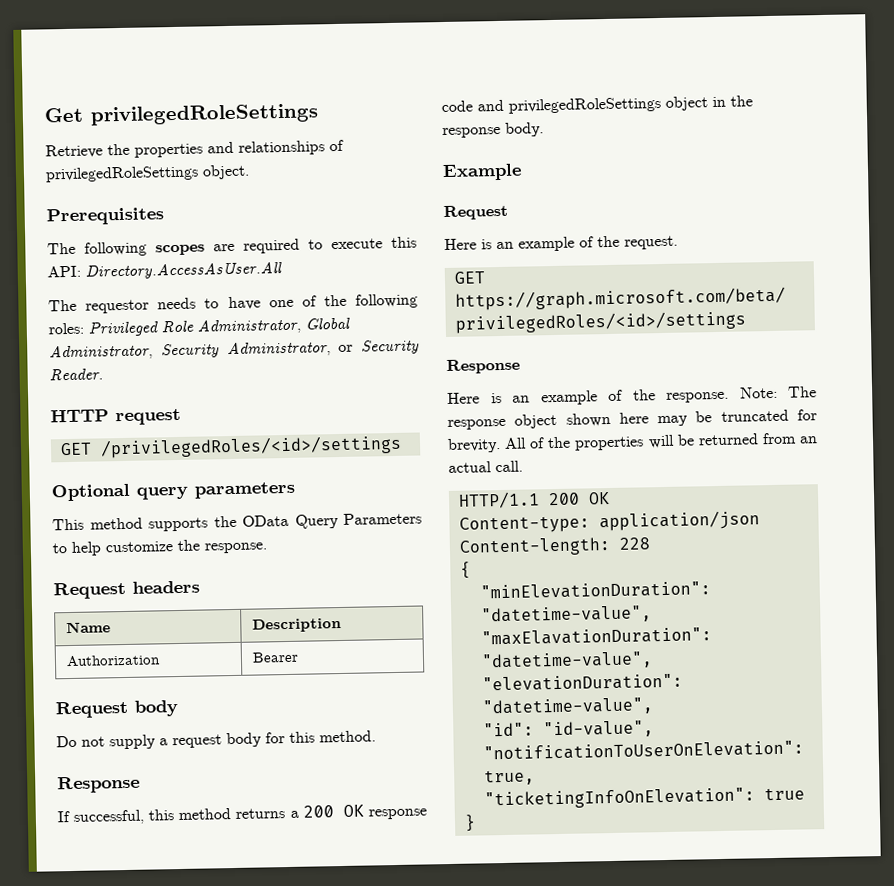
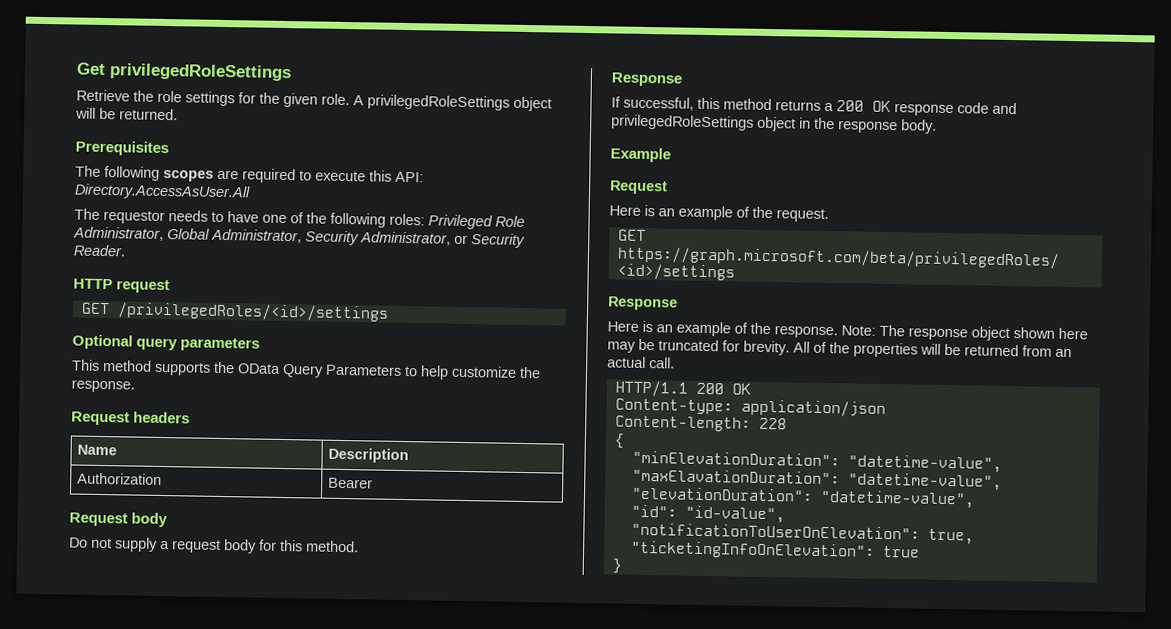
- Retrieve the properties and relationships of privilegedRoleSettings object.
+ Retrieve the role settings for the given role. A privilegedRoleSettings object will be returned.

